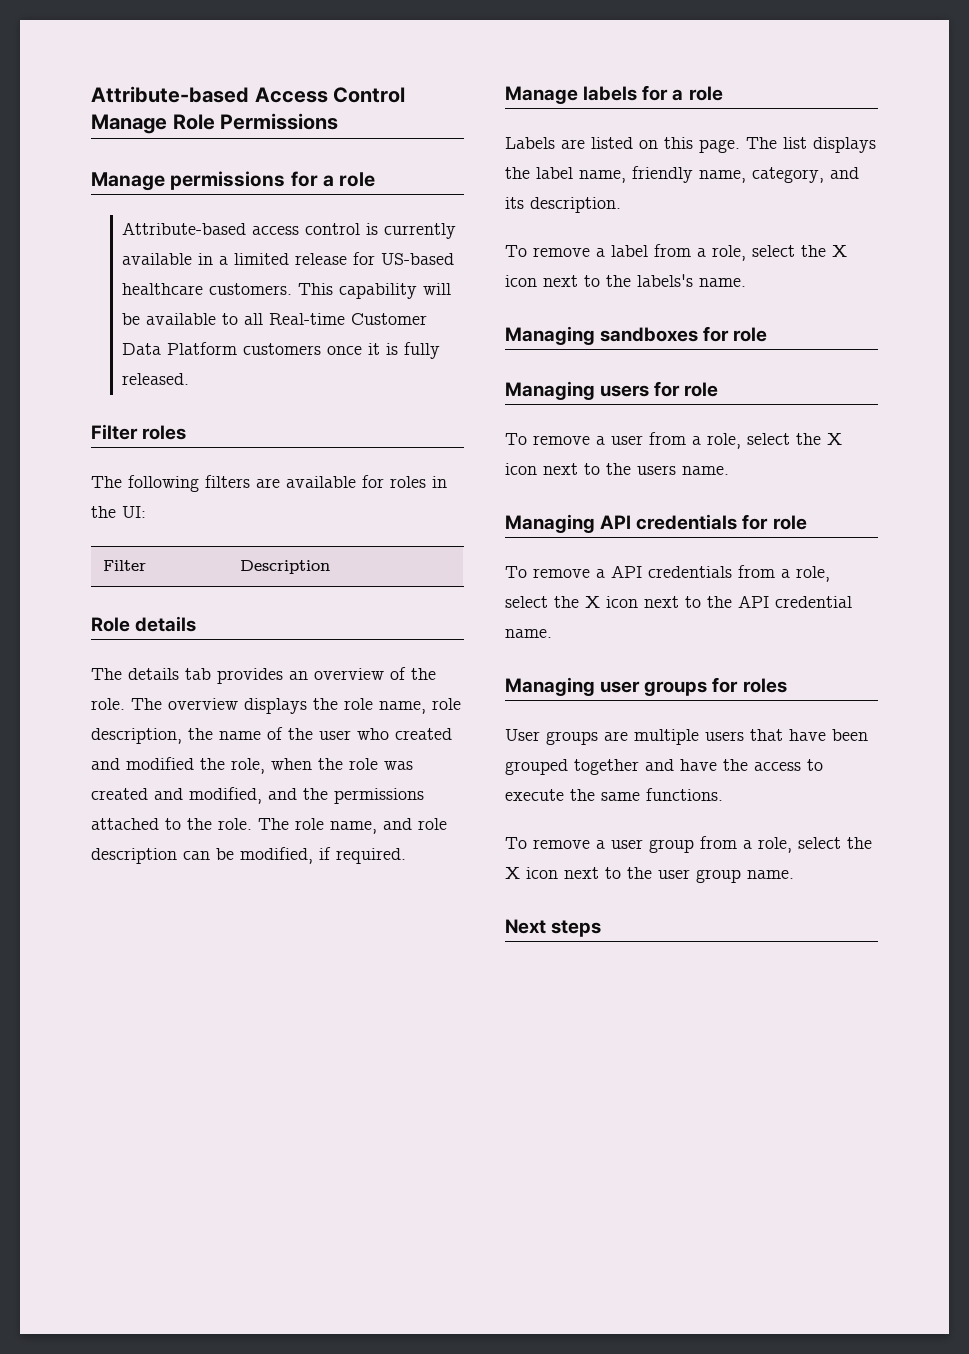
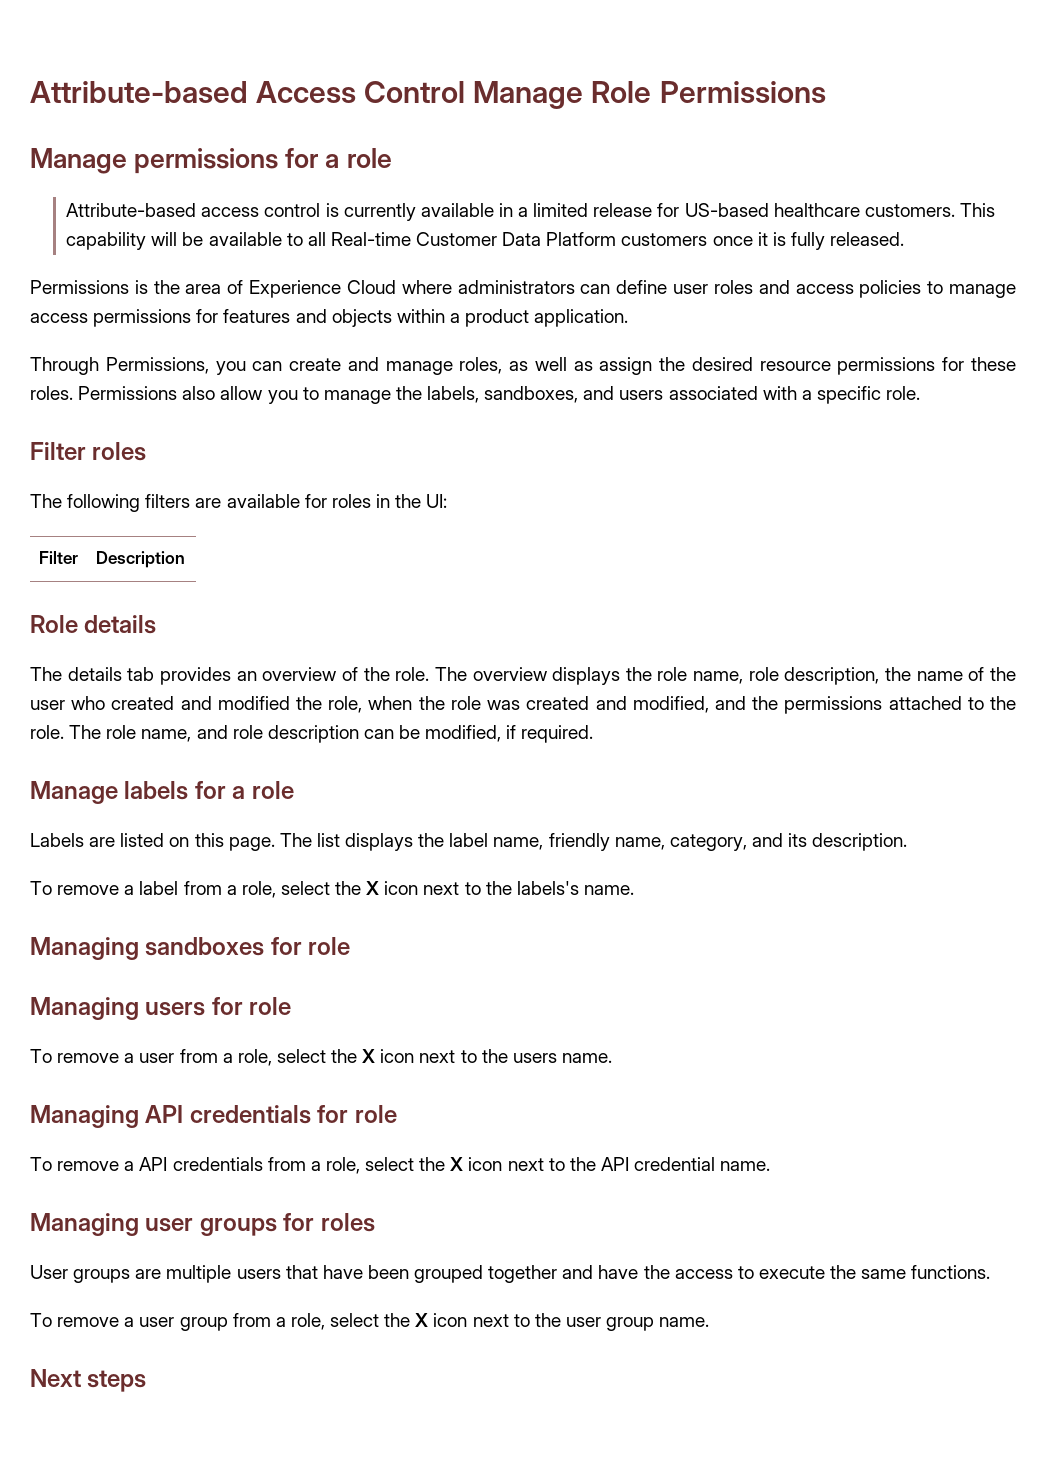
+ Permissions is the area of Experience Cloud where administrators can define user roles and access policies to manage access permissions for features and objects within a product application.
+ Through Permissions, you can create and manage roles, as well as assign the desired resource permissions for these roles. Permissions also allow you to manage the labels, sandboxes, and users associated with a specific role.

